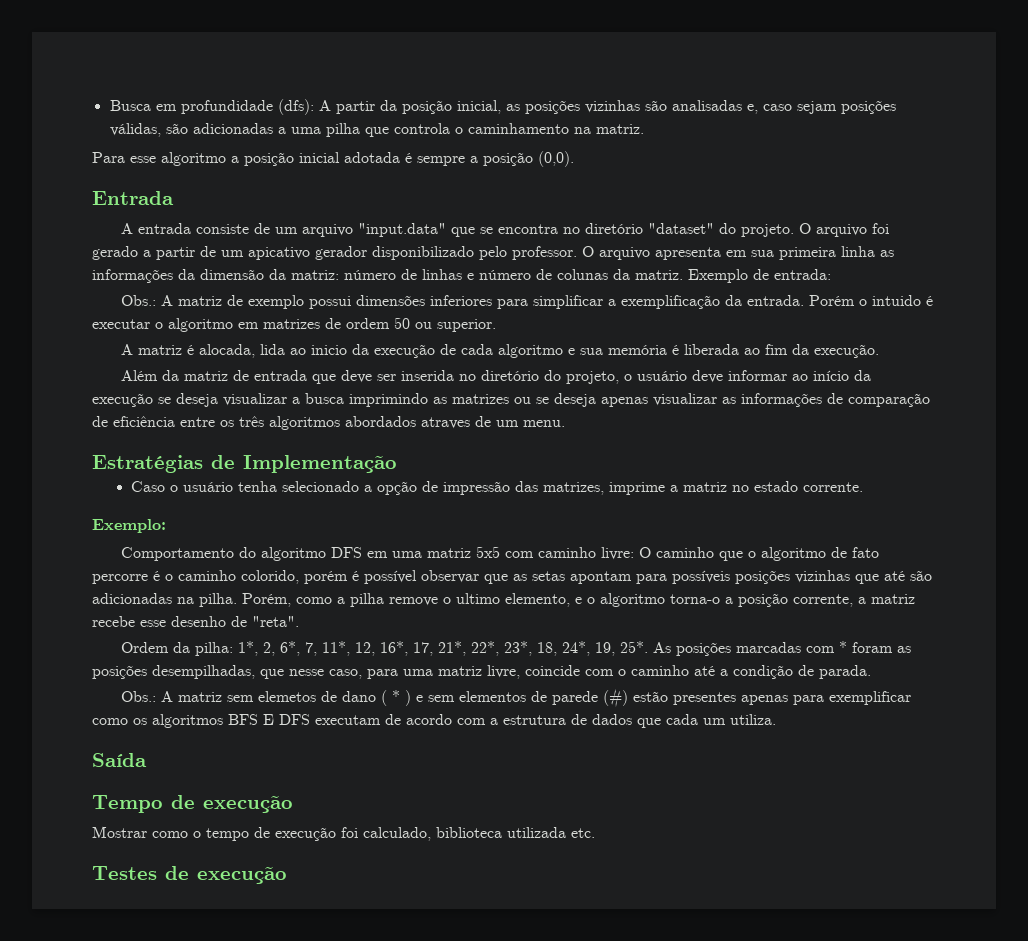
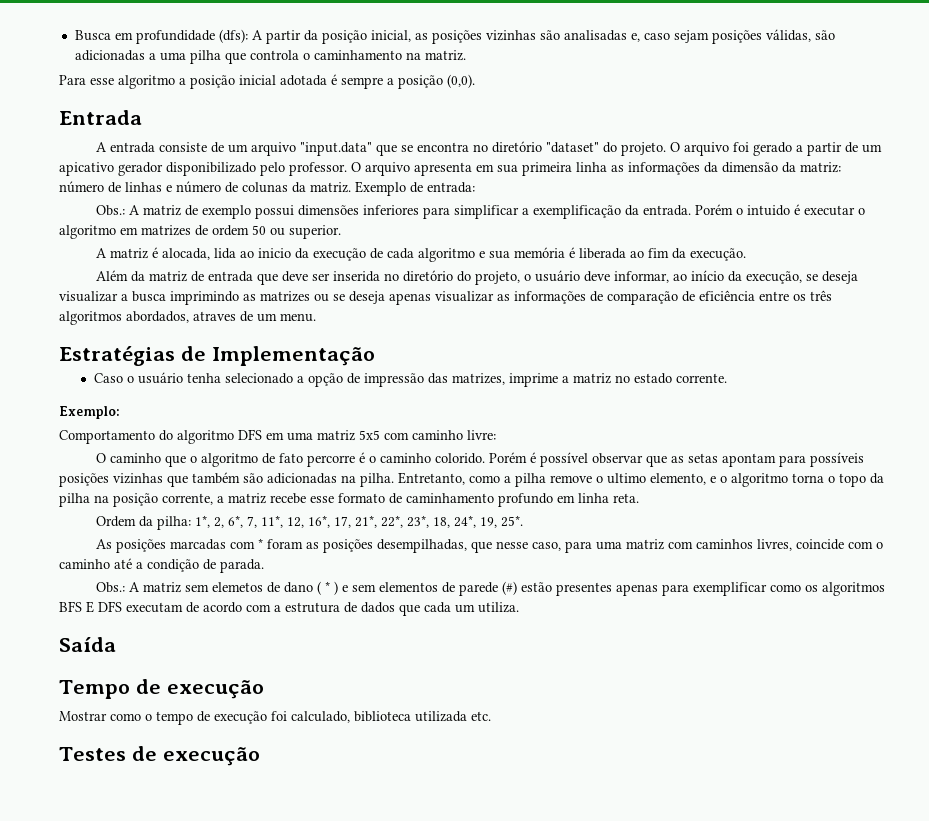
- Além da matriz de entrada que deve ser inserida no diretório do projeto, o usuário deve informar ao início da execução se deseja visualizar a busca imprimindo as matrizes ou se deseja apenas visualizar as informações de comparação de eficiência entre os três algoritmos abordados atraves de um menu.
+ Além da matriz de entrada que deve ser inserida no diretório do projeto, o usuário deve informar, ao início da execução, se deseja visualizar a busca imprimindo as matrizes ou se deseja apenas visualizar as informações de comparação de eficiência entre os três algoritmos abordados, atraves de um menu.
- Comportamento do algoritmo DFS em uma matriz 5x5 com caminho livre: O caminho que o algoritmo de fato percorre é o caminho colorido, porém é possível observar que as setas apontam para possíveis posições vizinhas que até são adicionadas na pilha.
+ Comportamento do algoritmo DFS em uma matriz 5x5 com caminho livre:
+ O caminho que o algoritmo de fato percorre é o caminho colorido. Porém é possível observar que as setas apontam para possíveis posições vizinhas que também são adicionadas na pilha.
- Porém, como a pilha remove o ultimo elemento, e o algoritmo torna-o a posição corrente, a matriz recebe esse desenho de "reta".
+ Entretanto, como a pilha remove o ultimo elemento, e o algoritmo torna o topo da pilha na posição corrente, a matriz recebe esse formato de caminhamento profundo em linha reta.
- Ordem da pilha: 1*, 2, 6*, 7, 11*, 12, 16*, 17, 21*, 22*, 23*, 18, 24*, 19, 25*. As posições marcadas com * foram as posições desempilhadas, que nesse caso, para uma matriz livre, coincide com o caminho até a condição de parada.
+ Ordem da pilha: 1*, 2, 6*, 7, 11*, 12, 16*, 17, 21*, 22*, 23*, 18, 24*, 19, 25*.
+ As posições marcadas com * foram as posições desempilhadas, que nesse caso, para uma matriz com caminhos livres, coincide com o caminho até a condição de parada.

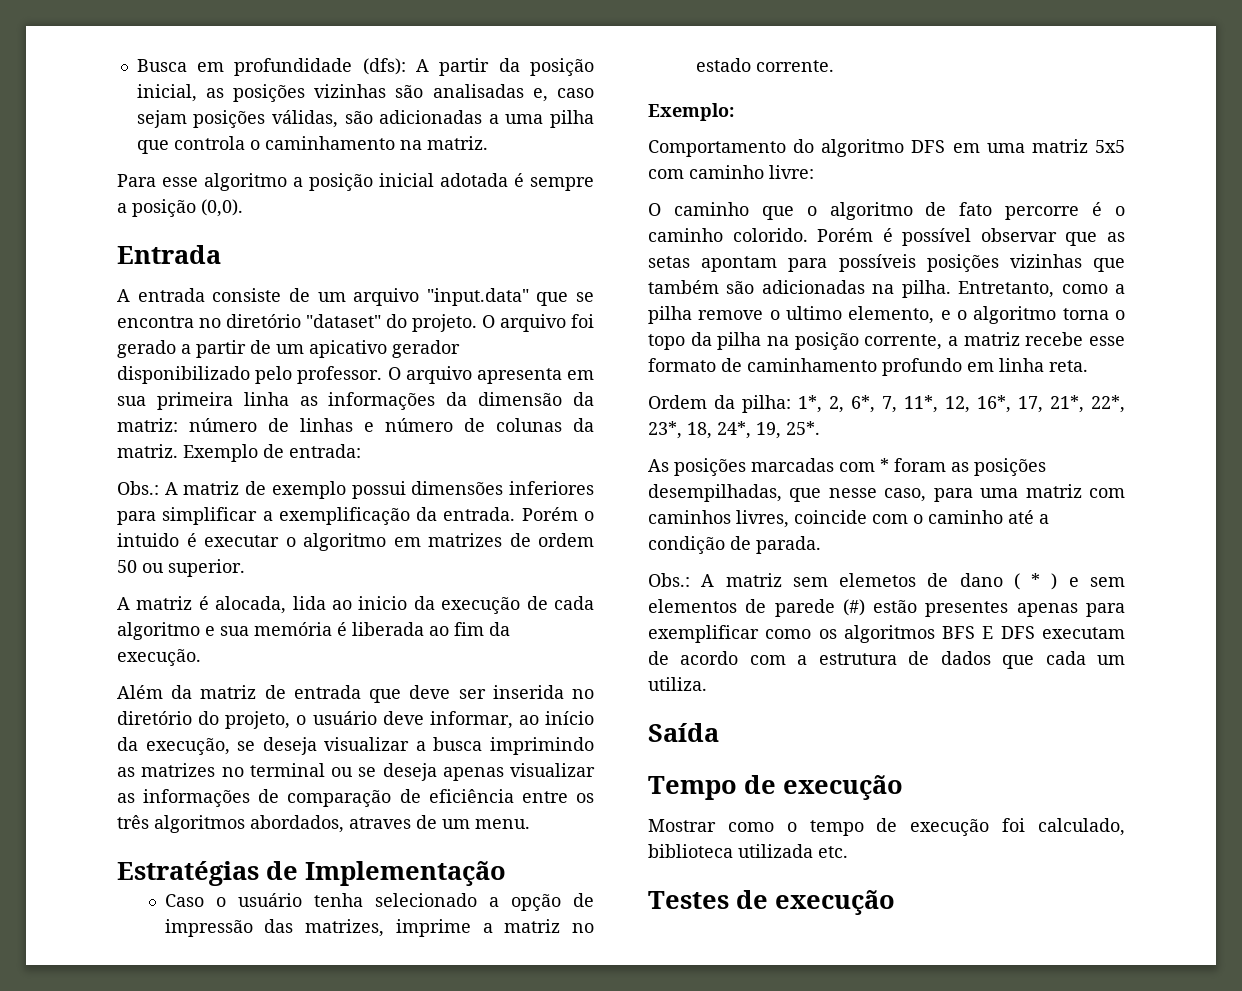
- Além da matriz de entrada que deve ser inserida no diretório do projeto, o usuário deve informar, ao início da execução, se deseja visualizar a busca imprimindo as matrizes ou se deseja apenas visualizar as informações de comparação de eficiência entre os três algoritmos abordados, atraves de um menu.
+ Além da matriz de entrada que deve ser inserida no diretório do projeto, o usuário deve informar, ao início da execução, se deseja visualizar a busca imprimindo as matrizes no terminal ou se deseja apenas visualizar as informações de comparação de eficiência entre os três algoritmos abordados, atraves de um menu.

